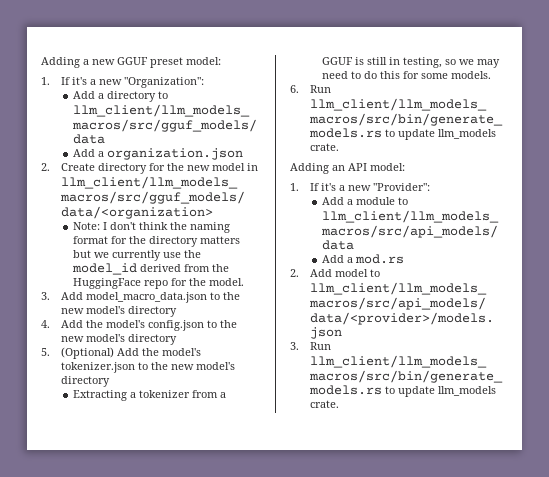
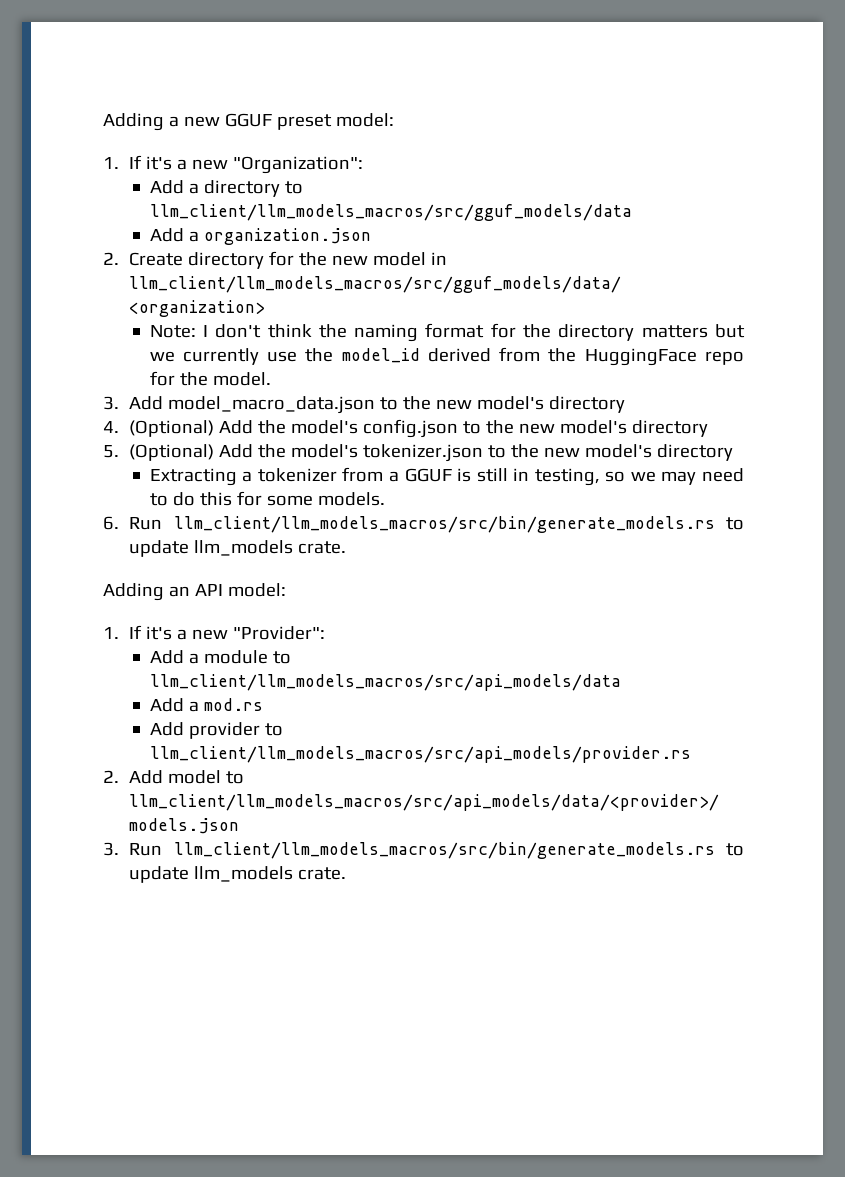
- 4. Add the model's config.json to the new model's directory
+ 4. (Optional) Add the model's config.json to the new model's directory
+ Add provider to llm_client/llm_models_macros/src/api_models/provider.rs

